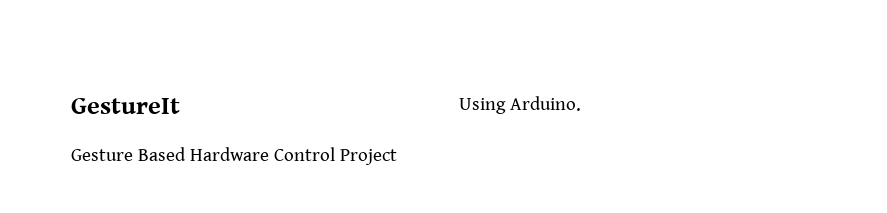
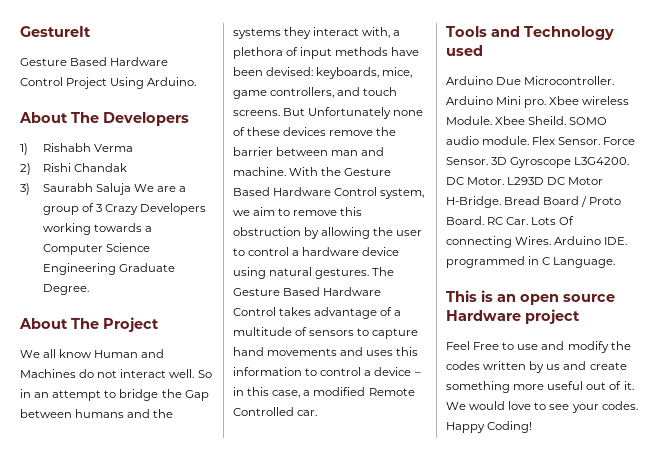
+ About The Developers
+ 1) Rishabh Verma
+ 2) Rishi Chandak
+ 3) Saurabh Saluja We are a group of 3 Crazy Developers working towards a Computer Science Engineering Graduate Degree.
+ About The Project
+ We all know Human and Machines do not interact well. So in an attempt to bridge the Gap between humans and the systems they interact with, a plethora of input methods have been devised: keyboards, mice, game controllers, and touch screens. But Unfortunately none of these devices remove the barrier between man and machine. With the Gesture Based Hardware Control system, we aim to remove this obstruction by allowing the user to control a hardware device using natural gestures. The Gesture Based Hardware Control takes advantage of a multitude of sensors to capture hand movements and uses this information to control a device – in this case, a modified Remote Controlled car.
+ Tools and Technology used
+ Arduino Due Microcontroller. Arduino Mini pro. Xbee wireless Module. Xbee Sheild. SOMO audio module. Flex Sensor. Force Sensor. 3D Gyroscope L3G4200. DC Motor. L293D DC Motor H-Bridge. Bread Board / Proto Board. RC Car. Lots Of connecting Wires. Arduino IDE. programmed in C Language.
+ This is an open source Hardware project
+ Feel Free to use and modify the codes written by us and create something more useful out of it. We would love to see your codes. Happy Coding!

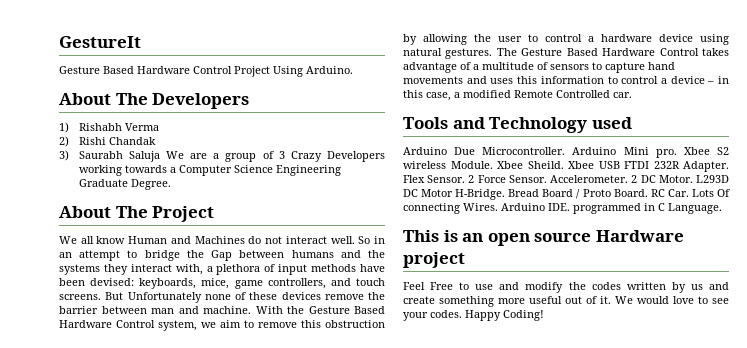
- Xbee wireless Module.
+ Xbee S2 wireless Module.
- SOMO audio module.
+ Xbee USB FTDI 232R Adapter.
- Force Sensor.
+ 2 Force Sensor.
- 3D Gyroscope L3G4200. DC Motor.
+ Accelerometer. 2 DC Motor.

